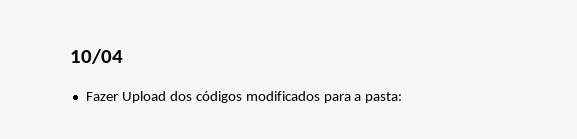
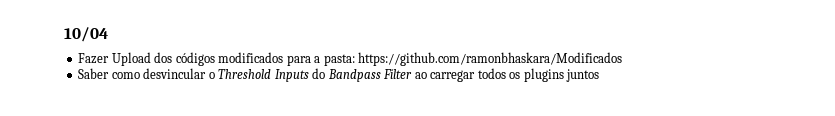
- Fazer Upload dos códigos modificados para a pasta:
+ Fazer Upload dos códigos modificados para a pasta: https://github.com/ramonbhaskara/Modificados
+ Saber como desvincular o Threshold Inputs do Bandpass Filter ao carregar todos os plugins juntos

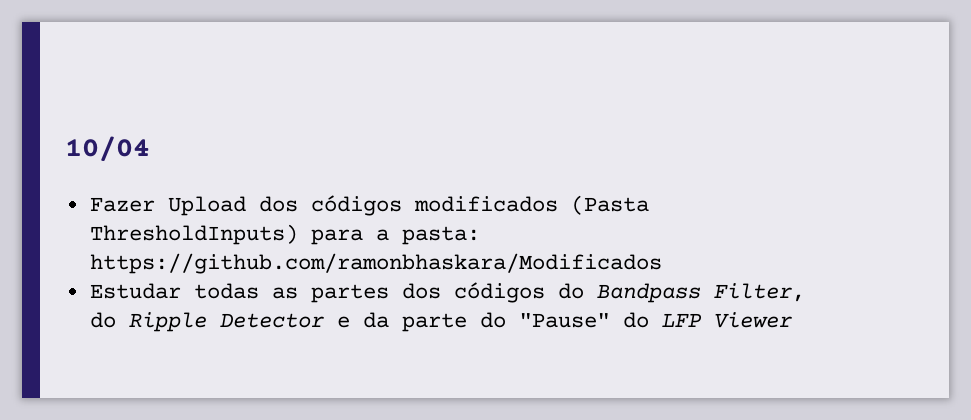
- Fazer Upload dos códigos modificados para a pasta: https://github.com/ramonbhaskara/Modificados
+ Fazer Upload dos códigos modificados (Pasta ThresholdInputs) para a pasta: https://github.com/ramonbhaskara/Modificados
- Saber como desvincular o Threshold Inputs do Bandpass Filter ao carregar todos os plugins juntos
+ Estudar todas as partes dos códigos do Bandpass Filter, do Ripple Detector e da parte do "Pause" do LFP Viewer

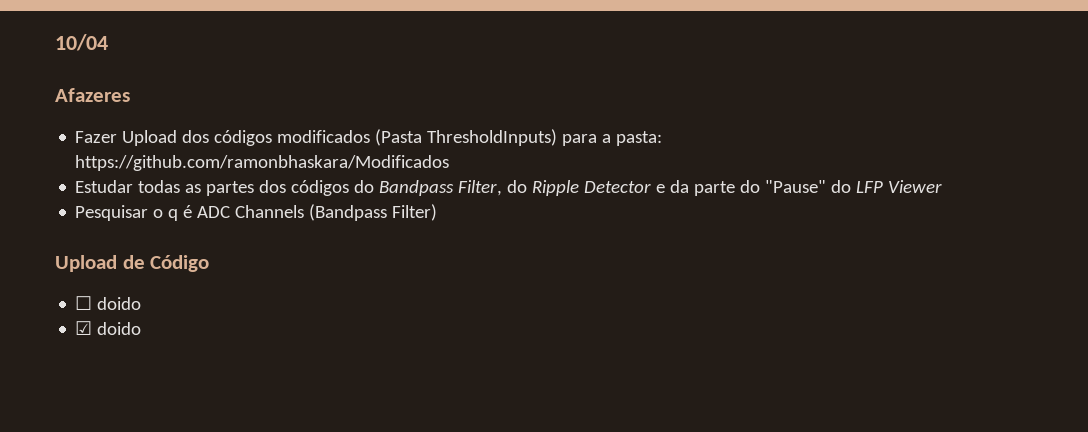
+ Afazeres
+ Pesquisar o q é ADC Channels (Bandpass Filter)
+ Upload de Código
+ ☐ doido
+ ☑ doido

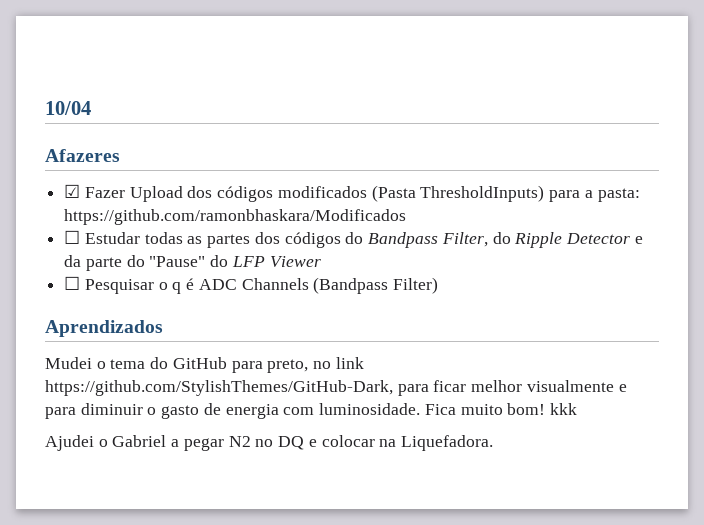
- Fazer Upload dos códigos modificados (Pasta ThresholdInputs) para a pasta: https://github.com/ramonbhaskara/Modificados
+ ☑ Fazer Upload dos códigos modificados (Pasta ThresholdInputs) para a pasta: https://github.com/ramonbhaskara/Modificados
- Estudar todas as partes dos códigos do Bandpass Filter, do Ripple Detector e da parte do "Pause" do LFP Viewer
+ ☐ Estudar todas as partes dos códigos do Bandpass Filter, do Ripple Detector e da parte do "Pause" do LFP Viewer
- Pesquisar o q é ADC Channels (Bandpass Filter)
+ ☐ Pesquisar o q é ADC Channels (Bandpass Filter)
- Upload de Código
- ☐ doido
- ☑ doido
+ Aprendizados
+ Mudei o tema do GitHub para preto, no link https://github.com/StylishThemes/GitHub-Dark, para ficar melhor visualmente e para diminuir o gasto de energia com luminosidade. Fica muito bom! kkk
+ Ajudei o Gabriel a pegar N2 no DQ e colocar na Liquefadora.

